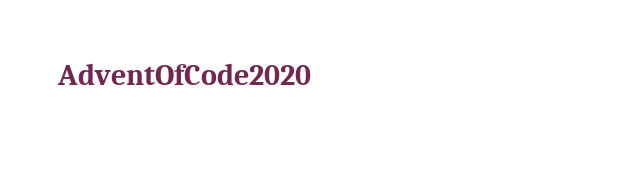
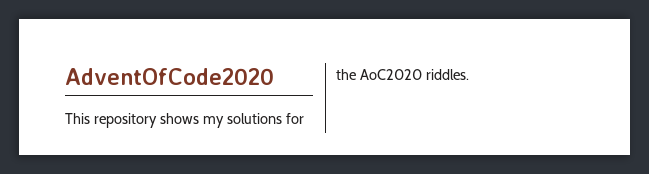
+ This repository shows my solutions for the AoC2020 riddles.

